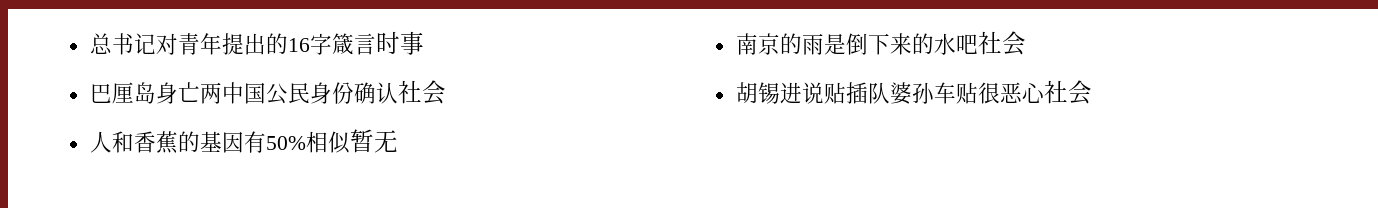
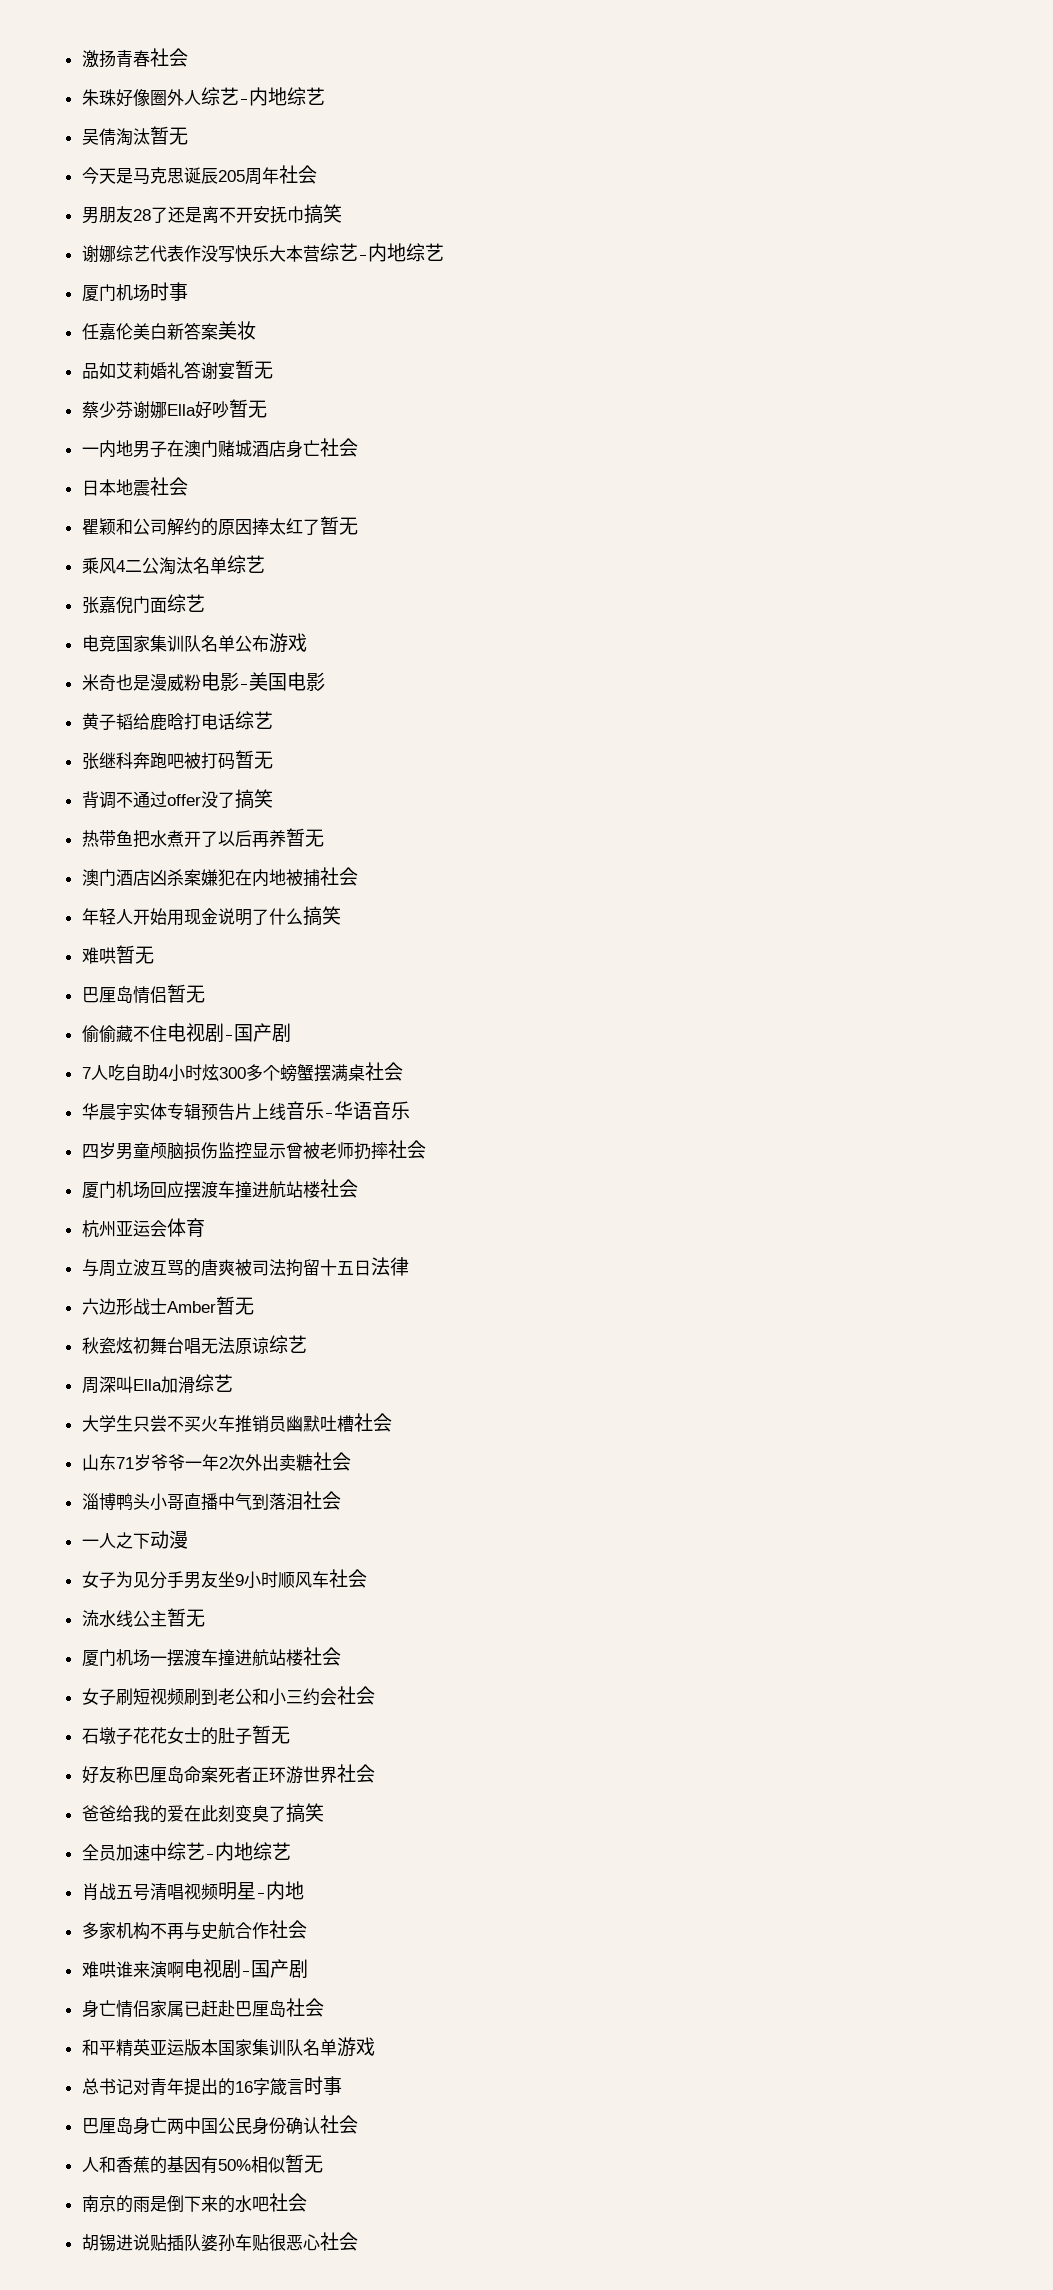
+ 激扬青春社会
+ 朱珠好像圈外人综艺-内地综艺
+ 吴倩淘汰暂无
+ 今天是马克思诞辰205周年社会
+ 男朋友28了还是离不开安抚巾搞笑
+ 谢娜综艺代表作没写快乐大本营综艺-内地综艺
+ 厦门机场时事
+ 任嘉伦美白新答案美妆
+ 品如艾莉婚礼答谢宴暂无
+ 蔡少芬谢娜Ella好吵暂无
+ 一内地男子在澳门赌城酒店身亡社会
+ 日本地震社会
+ 瞿颖和公司解约的原因捧太红了暂无
+ 乘风4二公淘汰名单综艺
+ 张嘉倪门面综艺
+ 电竞国家集训队名单公布游戏
+ 米奇也是漫威粉电影-美国电影
+ 黄子韬给鹿晗打电话综艺
+ 张继科奔跑吧被打码暂无
+ 背调不通过offer没了搞笑
+ 热带鱼把水煮开了以后再养暂无
+ 澳门酒店凶杀案嫌犯在内地被捕社会
+ 年轻人开始用现金说明了什么搞笑
+ 难哄暂无
+ 巴厘岛情侣暂无
+ 偷偷藏不住电视剧-国产剧
+ 7人吃自助4小时炫300多个螃蟹摆满桌社会
+ 华晨宇实体专辑预告片上线音乐-华语音乐
+ 四岁男童颅脑损伤监控显示曾被老师扔摔社会
+ 厦门机场回应摆渡车撞进航站楼社会
+ 杭州亚运会体育
+ 与周立波互骂的唐爽被司法拘留十五日法律
+ 六边形战士Amber暂无
+ 秋瓷炫初舞台唱无法原谅综艺
+ 周深叫Ella加滑综艺
+ 大学生只尝不买火车推销员幽默吐槽社会
+ 山东71岁爷爷一年2次外出卖糖社会
+ 淄博鸭头小哥直播中气到落泪社会
+ 一人之下动漫
+ 女子为见分手男友坐9小时顺风车社会
+ 流水线公主暂无
+ 厦门机场一摆渡车撞进航站楼社会
+ 女子刷短视频刷到老公和小三约会社会
+ 石墩子花花女士的肚子暂无
+ 好友称巴厘岛命案死者正环游世界社会
+ 爸爸给我的爱在此刻变臭了搞笑
+ 全员加速中综艺-内地综艺
+ 肖战五号清唱视频明星-内地
+ 多家机构不再与史航合作社会
+ 难哄谁来演啊电视剧-国产剧
+ 身亡情侣家属已赶赴巴厘岛社会
+ 和平精英亚运版本国家集训队名单游戏

